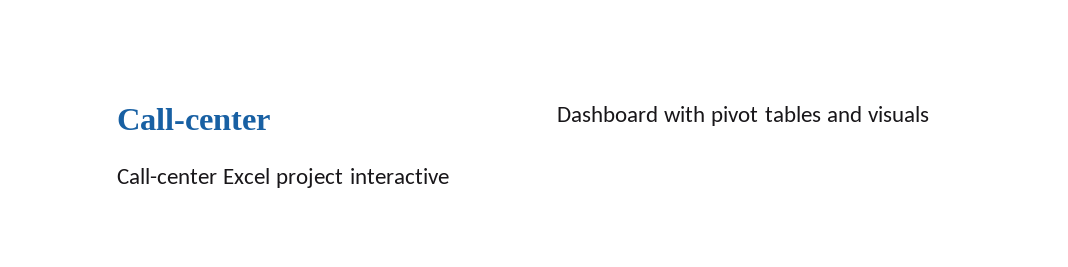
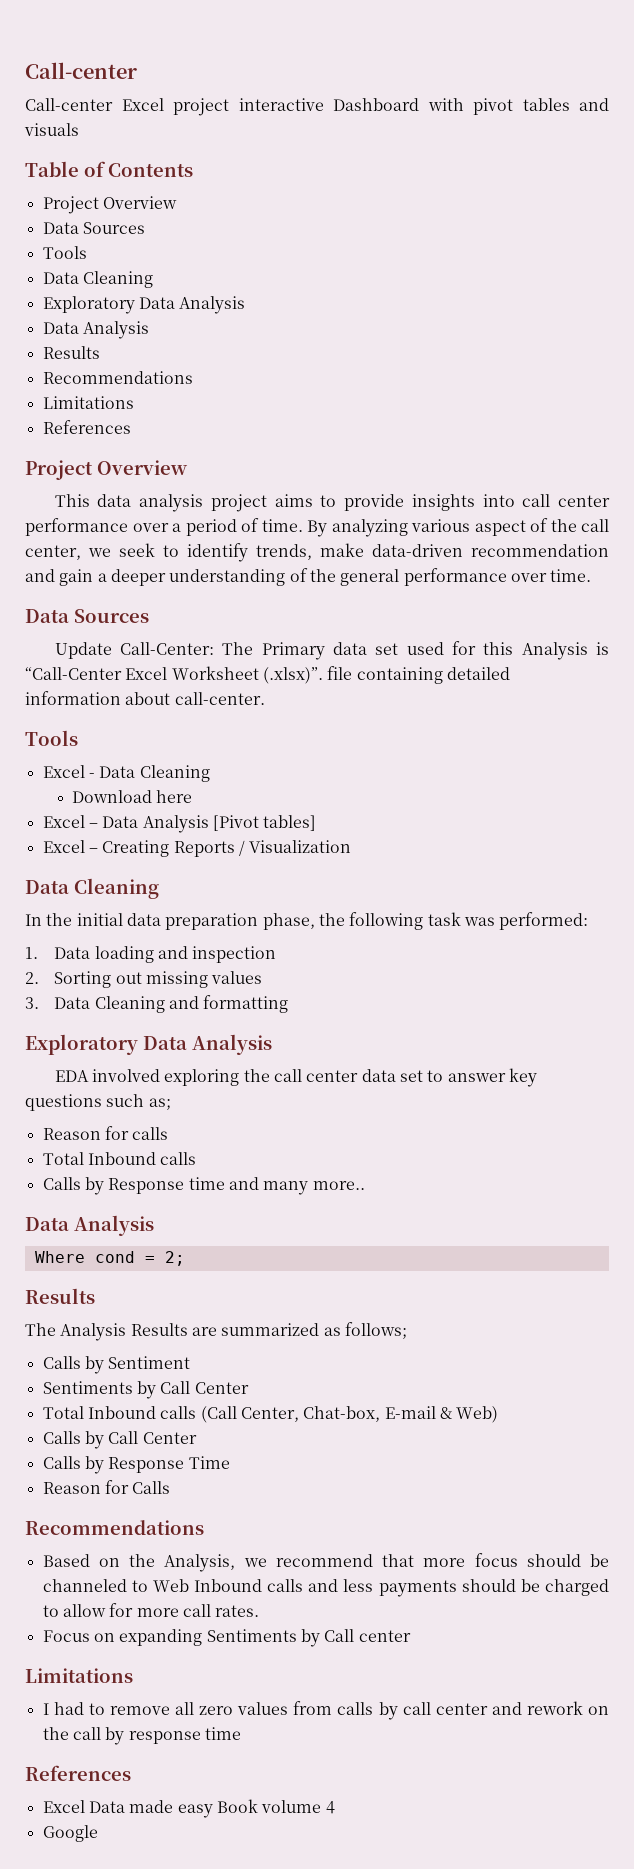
+ Table of Contents
+ Project Overview
+ Data Sources
+ Tools
+ Data Cleaning
+ Exploratory Data Analysis
+ Data Analysis
+ Results
+ Recommendations
+ Limitations
+ References
+ Project Overview
+ This data analysis project aims to provide insights into call center performance over a period of time. By analyzing various aspect of the call center, we seek to identify trends, make data-driven recommendation and gain a deeper understanding of the general performance over time.
+ Data Sources
+ Update Call-Center: The Primary data set used for this Analysis is “Call-Center Excel Worksheet (.xlsx)”. file containing detailed information about call-center.
+ Tools
+ Excel - Data Cleaning
+ Download here
+ Excel – Data Analysis [Pivot tables]
+ Excel – Creating Reports / Visualization
+ Data Cleaning
+ In the initial data preparation phase, the following task was performed:
+ 1. Data loading and inspection
+ 2. Sorting out missing values
+ 3. Data Cleaning and formatting
+ Exploratory Data Analysis
+ EDA involved exploring the call center data set to answer key questions such as;
+ Reason for calls
+ Total Inbound calls
+ Calls by Response time and many more..
+ Data Analysis
+ Where cond = 2;
+ Results
+ The Analysis Results are summarized as follows;
+ Calls by Sentiment
+ Sentiments by Call Center
+ Total Inbound calls (Call Center, Chat-box, E-mail & Web)
+ Calls by Call Center
+ Calls by Response Time
+ Reason for Calls
+ Recommendations
+ Based on the Analysis, we recommend that more focus should be channeled to Web Inbound calls and less payments should be charged to allow for more call rates.
+ Focus on expanding Sentiments by Call center
+ Limitations
+ I had to remove all zero values from calls by call center and rework on the call by response time
+ References
+ Excel Data made easy Book volume 4
+ Google

